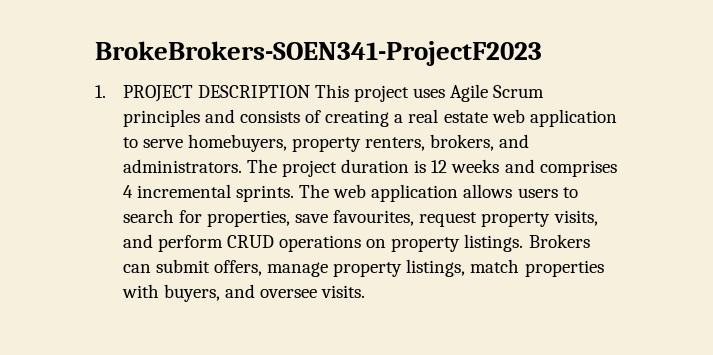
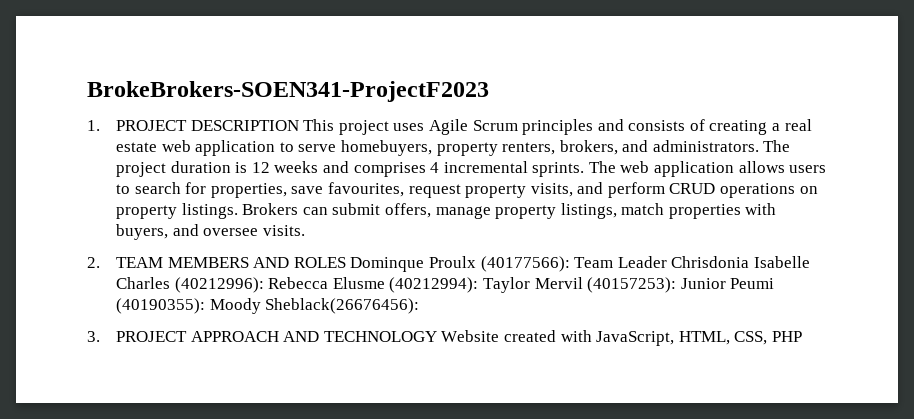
+ 2. TEAM MEMBERS AND ROLES Dominque Proulx (40177566): Team Leader Chrisdonia Isabelle Charles (40212996): Rebecca Elusme (40212994): Taylor Mervil (40157253): Junior Peumi (40190355): Moody Sheblack(26676456):
+ 3. PROJECT APPROACH AND TECHNOLOGY Website created with JavaScript, HTML, CSS, PHP

